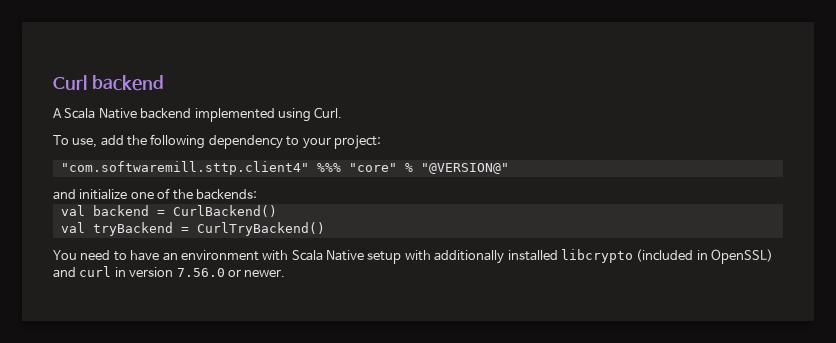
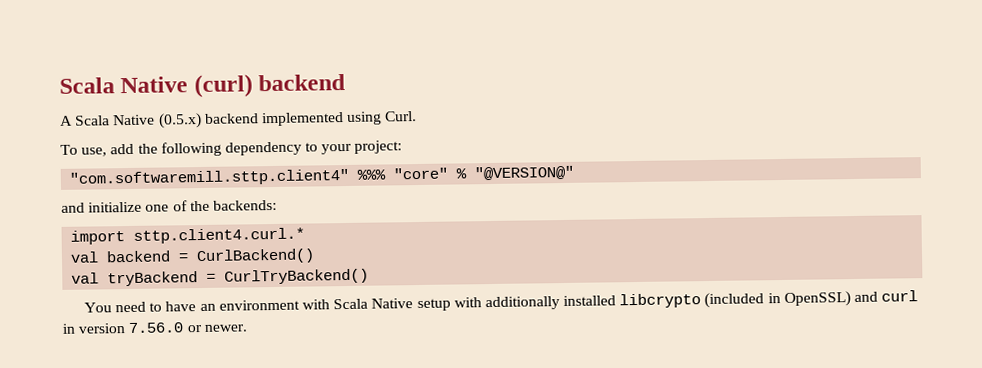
- Curl backend
+ Scala Native (curl) backend
- A Scala Native backend implemented using Curl.
+ A Scala Native (0.5.x) backend implemented using Curl.
+ import sttp.client4.curl.*

